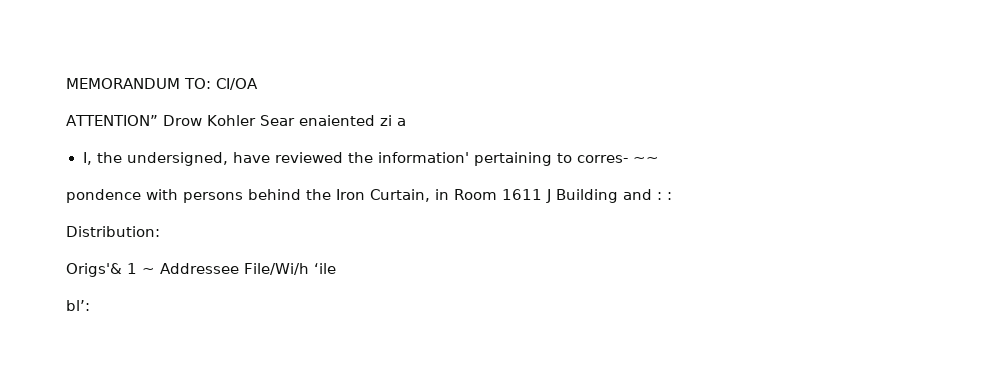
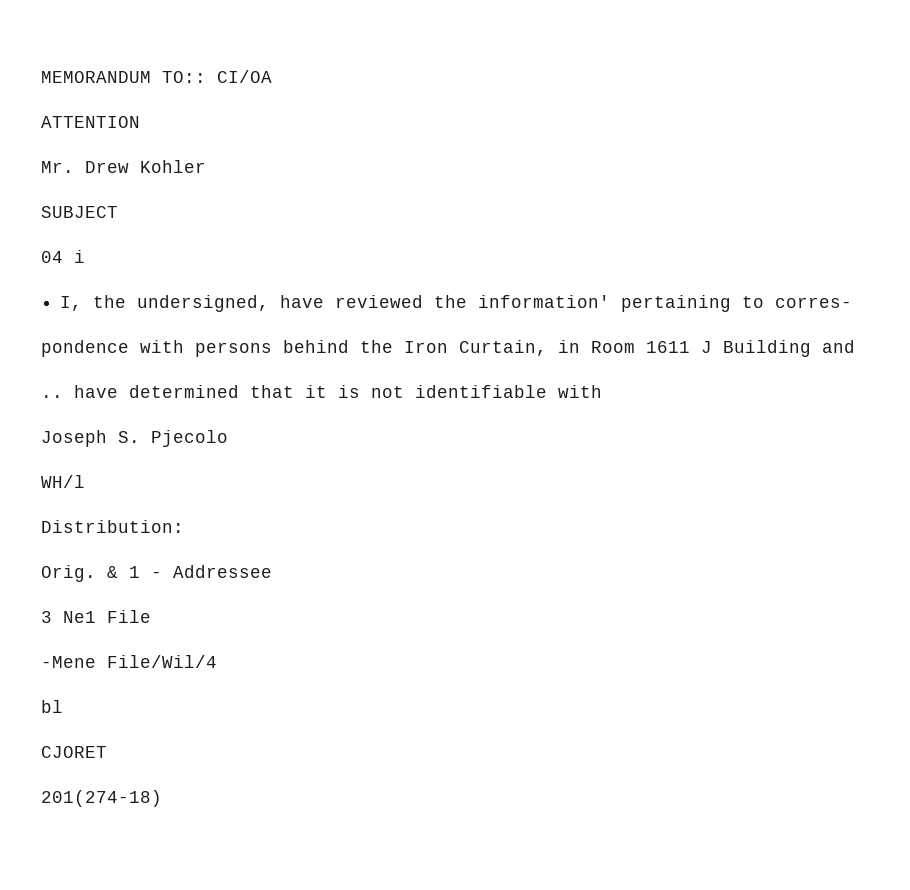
- MEMORANDUM TO: CI/OA
+ MEMORANDUM TO:: CI/OA
- ATTENTION” Drow Kohler Sear enaiented zi a
+ ATTENTION
+ Mr. Drew Kohler
+ SUBJECT
+ 04 i
- I, the undersigned, have reviewed the information' pertaining to corres- ~~
+ I, the undersigned, have reviewed the information' pertaining to corres-
- pondence with persons behind the Iron Curtain, in Room 1611 J Building and : :
+ pondence with persons behind the Iron Curtain, in Room 1611 J Building and
+ .. have determined that it is not identifiable with
+ Joseph S. Pjecolo
+ WH/l
  Distribution:
- Origs'& 1 ~ Addressee File/Wi/h ‘ile
- bl’:
+ Orig. & 1 - Addressee
+ 3 Ne1 File
+ -Mene File/Wil/4
+ bl
+ CJORET
+ 201(274-18)

